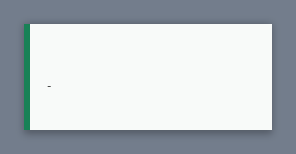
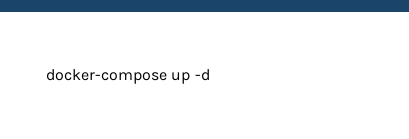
- -
+ docker-compose up -d

